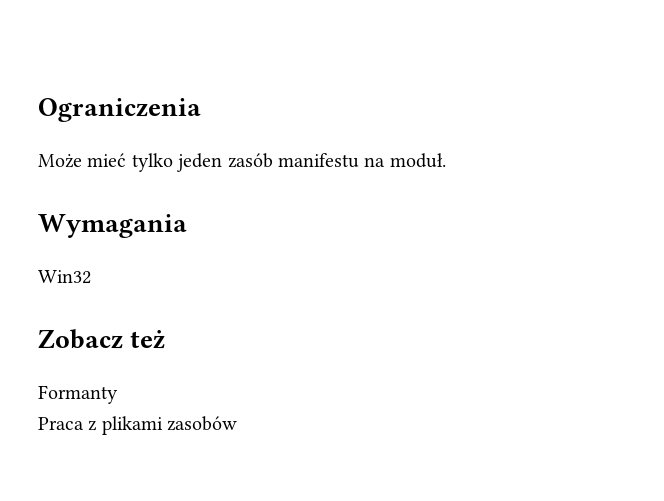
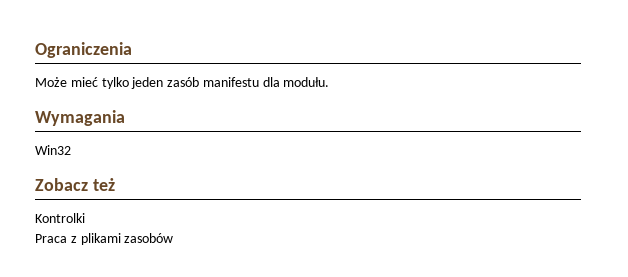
- Może mieć tylko jeden zasób manifestu na moduł.
+ Może mieć tylko jeden zasób manifestu dla modułu.
- Formanty
+ Kontrolki

